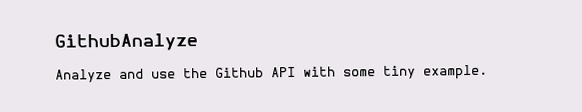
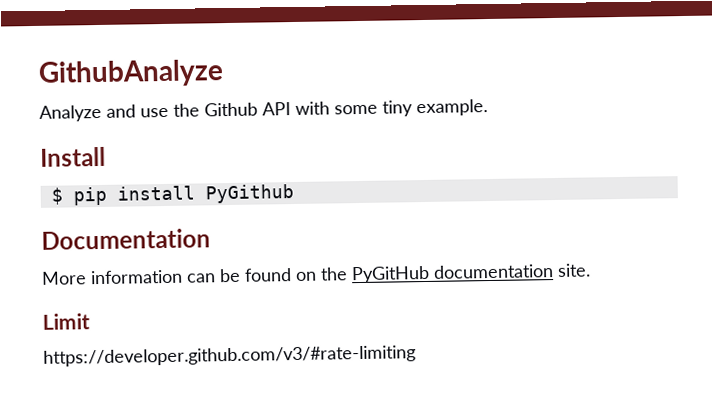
+ Install
+ $ pip install PyGithub
+ Documentation
+ More information can be found on the PyGitHub documentation site.
+ Limit
+ https://developer.github.com/v3/#rate-limiting

